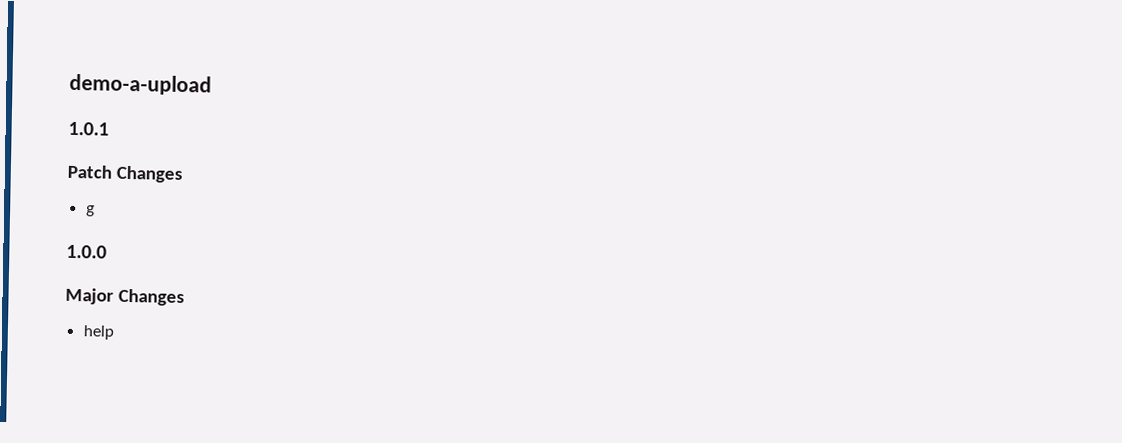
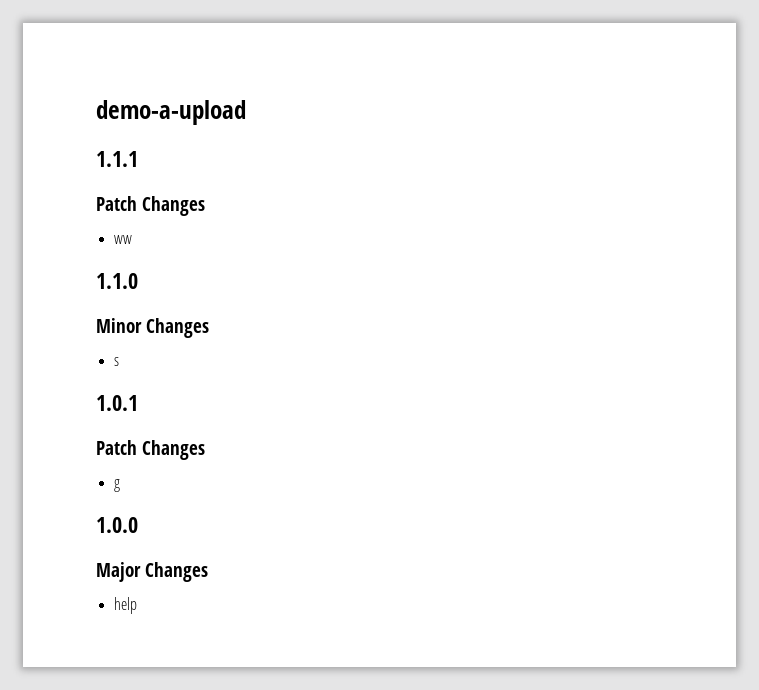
+ 1.1.1
+ Patch Changes
+ ww
+ 1.1.0
+ Minor Changes
+ s

